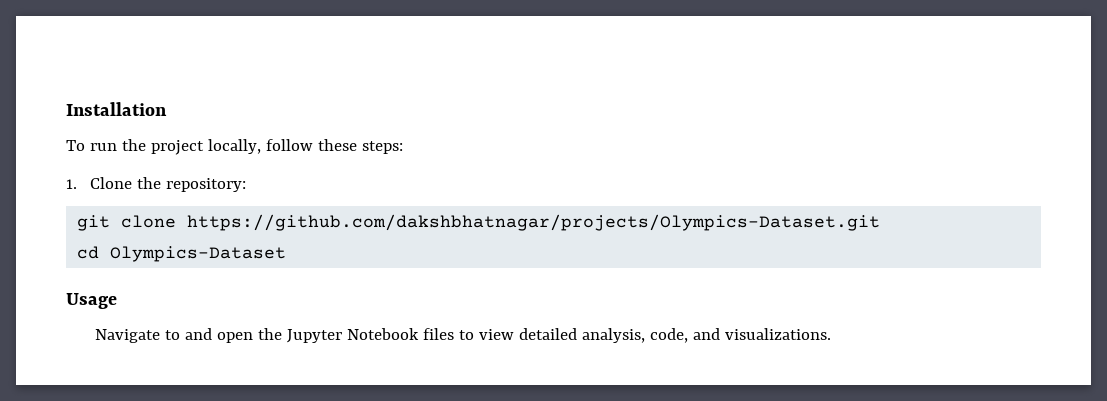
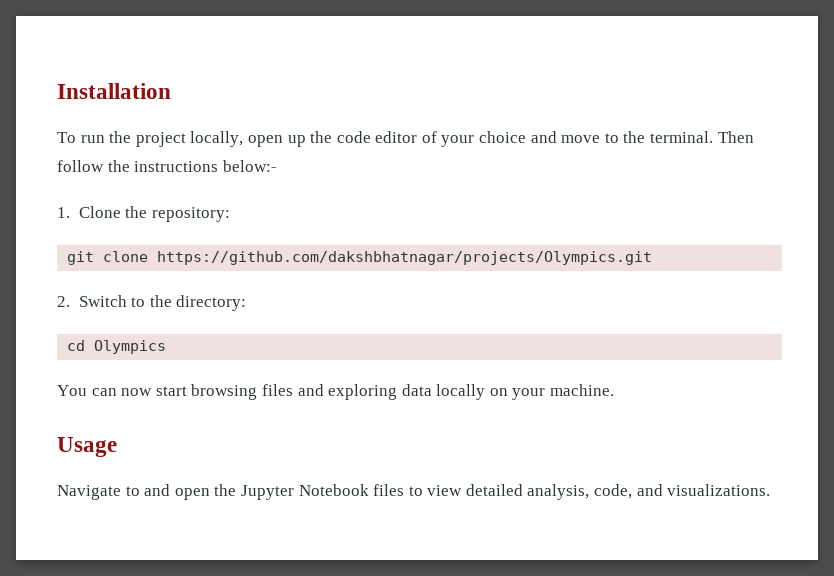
- To run the project locally, follow these steps:
+ To run the project locally, open up the code editor of your choice and move to the terminal. Then follow the instructions below:-
- git clone https://github.com/dakshbhatnagar/projects/Olympics-Dataset.git
- cd Olympics-Dataset
+ git clone https://github.com/dakshbhatnagar/projects/Olympics.git
+ 2. Switch to the directory:
+ cd Olympics
+ You can now start browsing files and exploring data locally on your machine.

